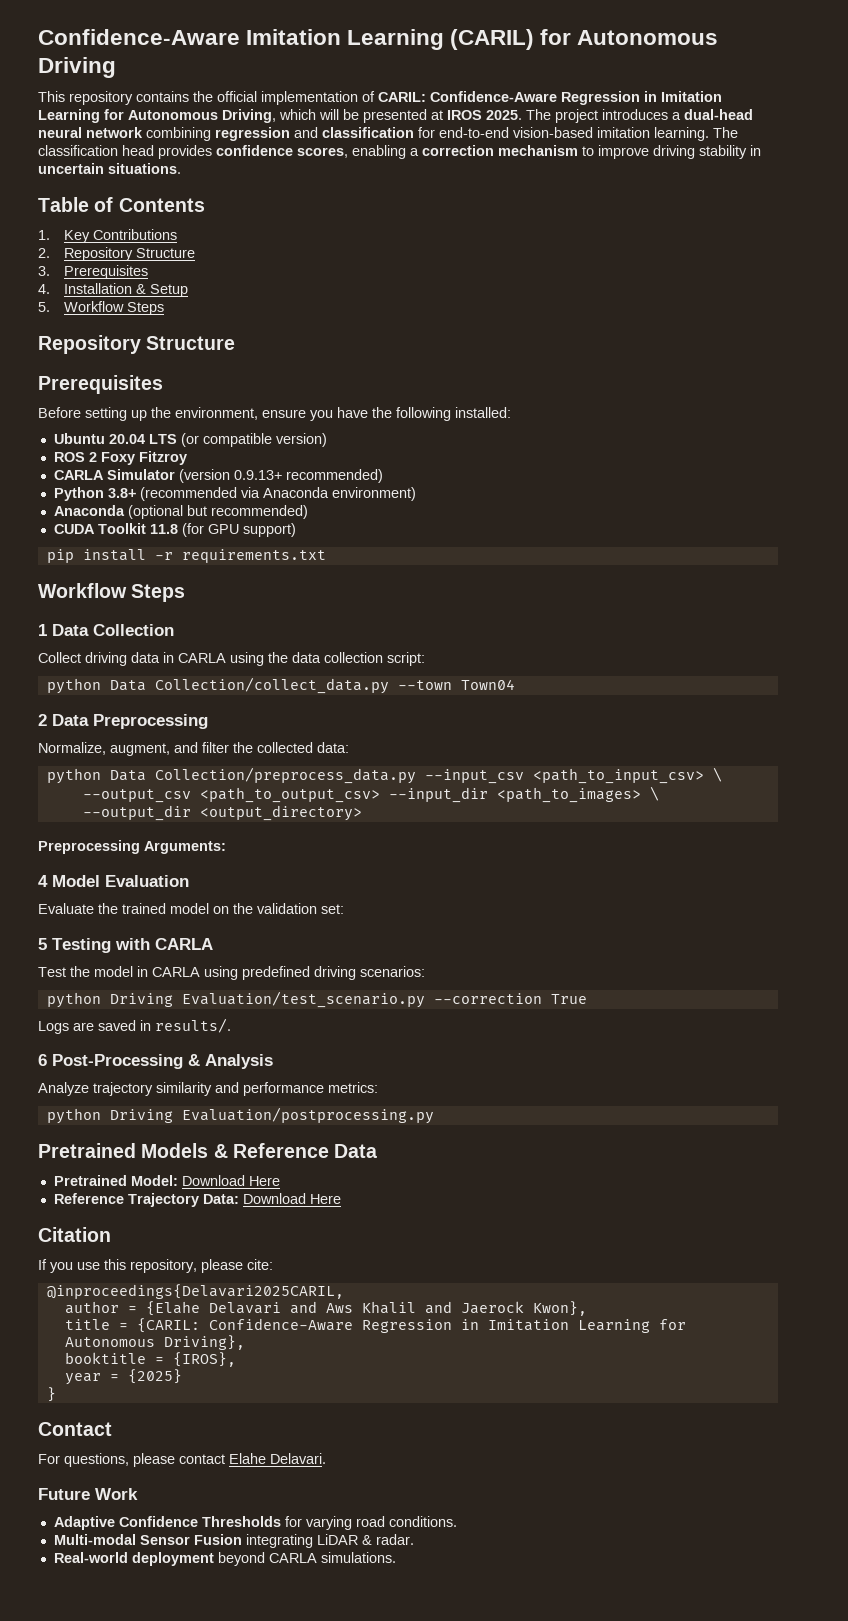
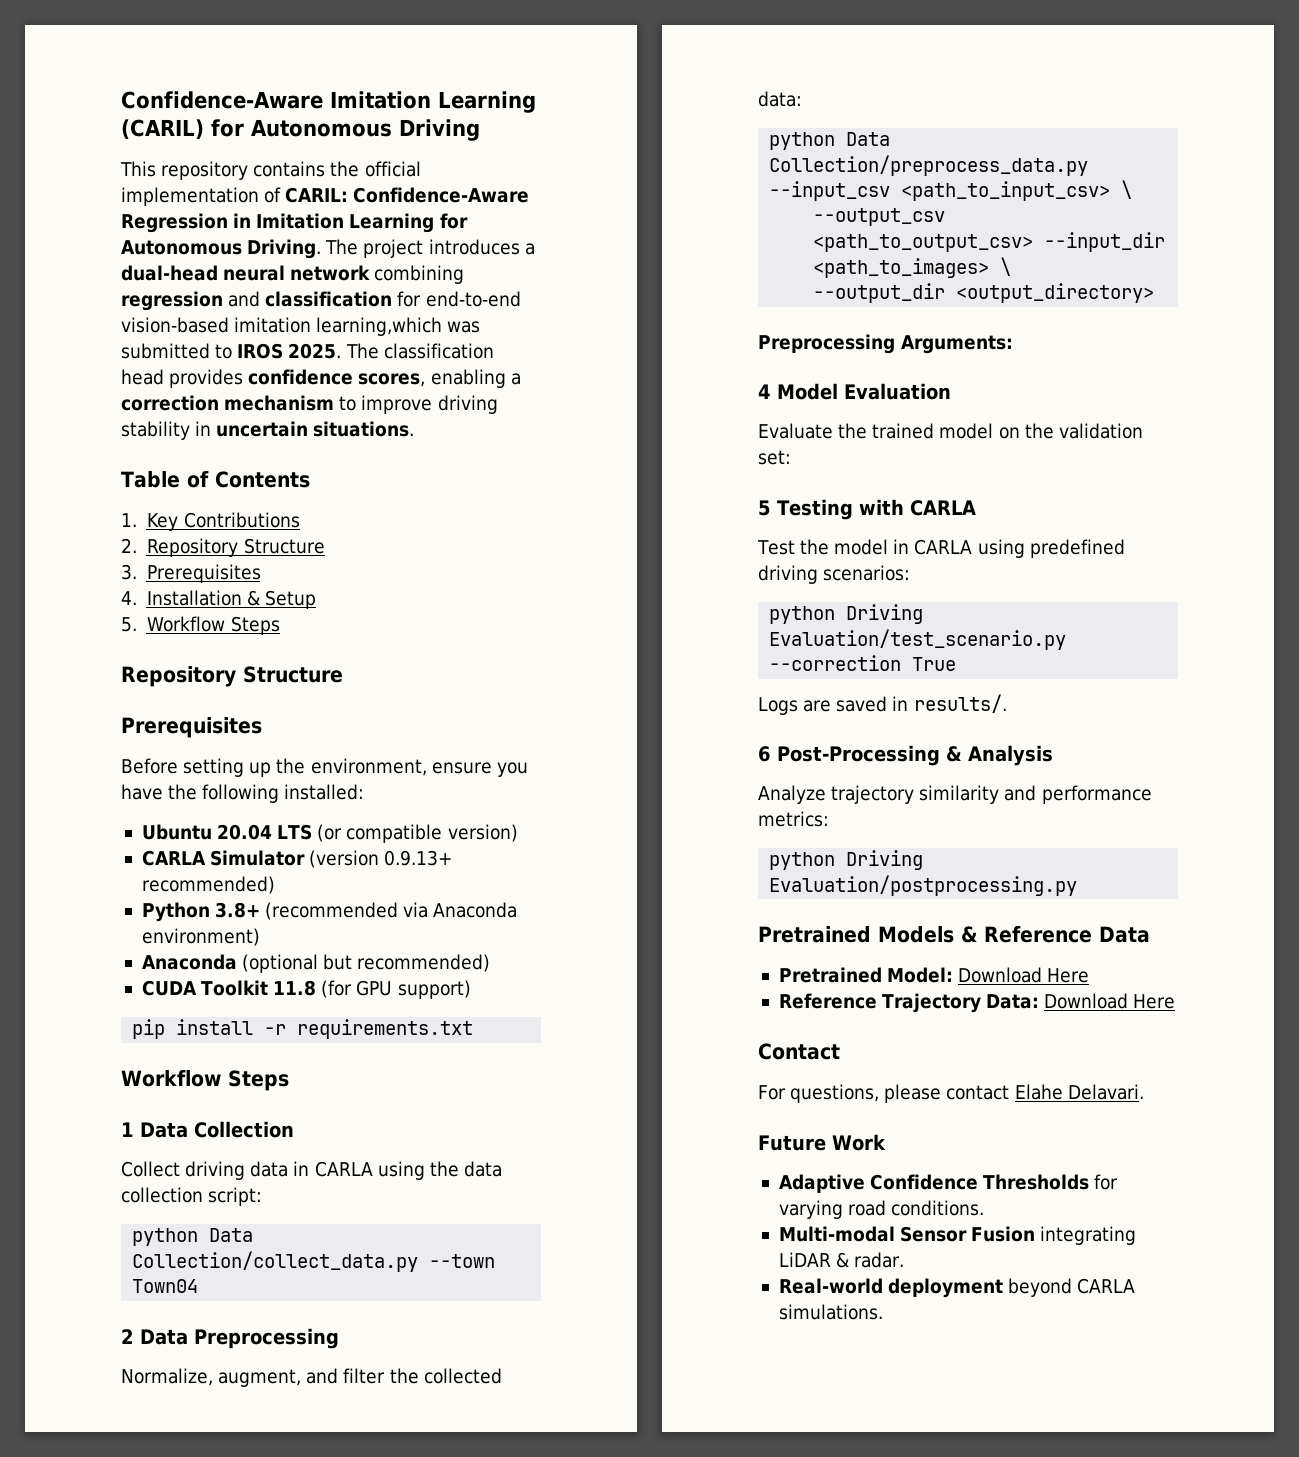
- This repository contains the official implementation of CARIL: Confidence-Aware Regression in Imitation Learning for Autonomous Driving, which will be presented at IROS 2025.
+ This repository contains the official implementation of CARIL: Confidence-Aware Regression in Imitation Learning for Autonomous Driving.
- The project introduces a dual-head neural network combining regression and classification for end-to-end vision-based imitation learning.
+ The project introduces a dual-head neural network combining regression and classification for end-to-end vision-based imitation learning,which was submitted to IROS 2025.
- ROS 2 Foxy Fitzroy
- Citation
- If you use this repository, please cite:
- @inproceedings{Delavari2025CARIL,
- author = {Elahe Delavari and Aws Khalil and Jaerock Kwon},
- title = {CARIL: Confidence-Aware Regression in Imitation Learning for Autonomous Driving},
- booktitle = {IROS},
- year = {2025}
- }

